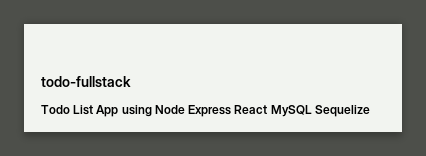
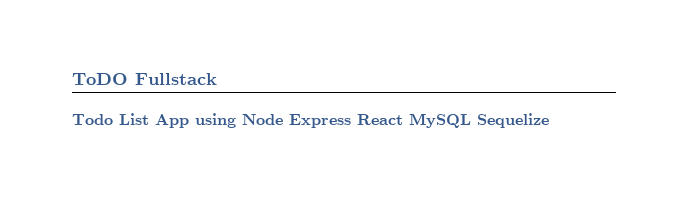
- todo-fullstack
+ ToDO Fullstack

